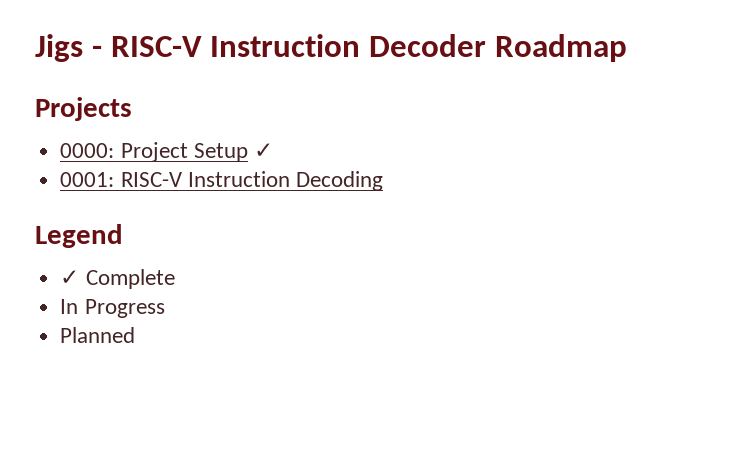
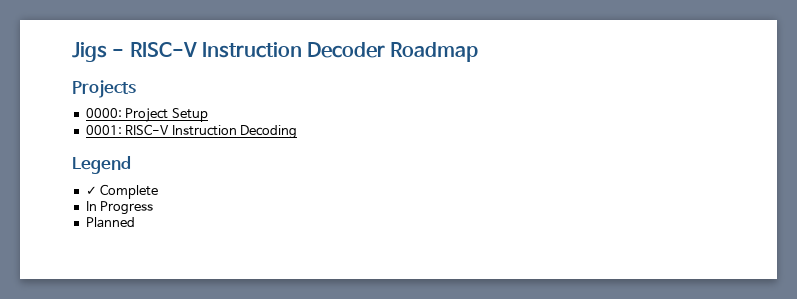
- 0000: Project Setup ✓
+ 0000: Project Setup

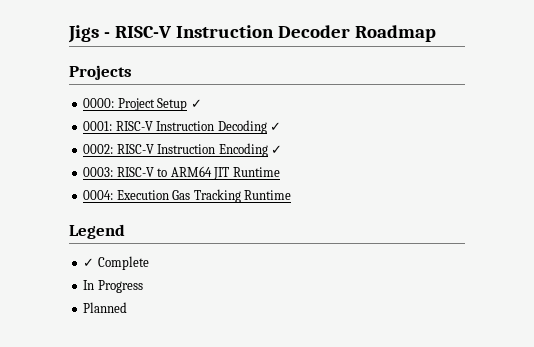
- 0000: Project Setup
+ 0000: Project Setup ✓
- 0001: RISC-V Instruction Decoding
+ 0001: RISC-V Instruction Decoding ✓
+ 0002: RISC-V Instruction Encoding ✓
+ 0003: RISC-V to ARM64 JIT Runtime
+ 0004: Execution Gas Tracking Runtime

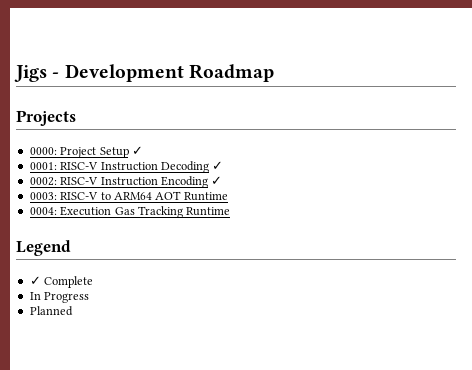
- Jigs - RISC-V Instruction Decoder Roadmap
+ Jigs - Development Roadmap
- 0003: RISC-V to ARM64 JIT Runtime
+ 0003: RISC-V to ARM64 AOT Runtime

